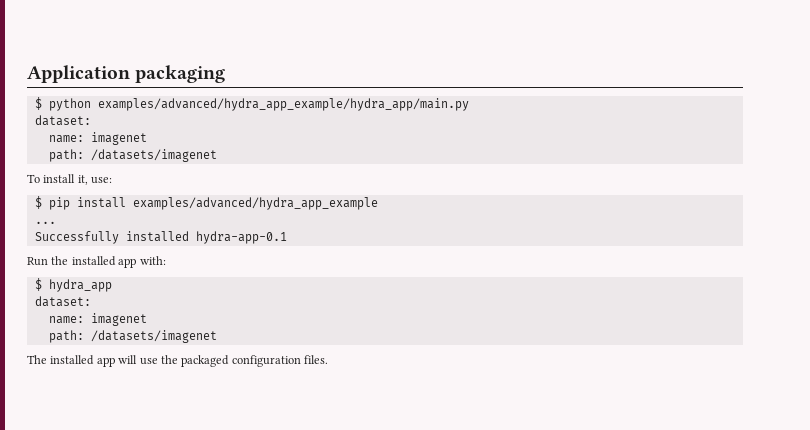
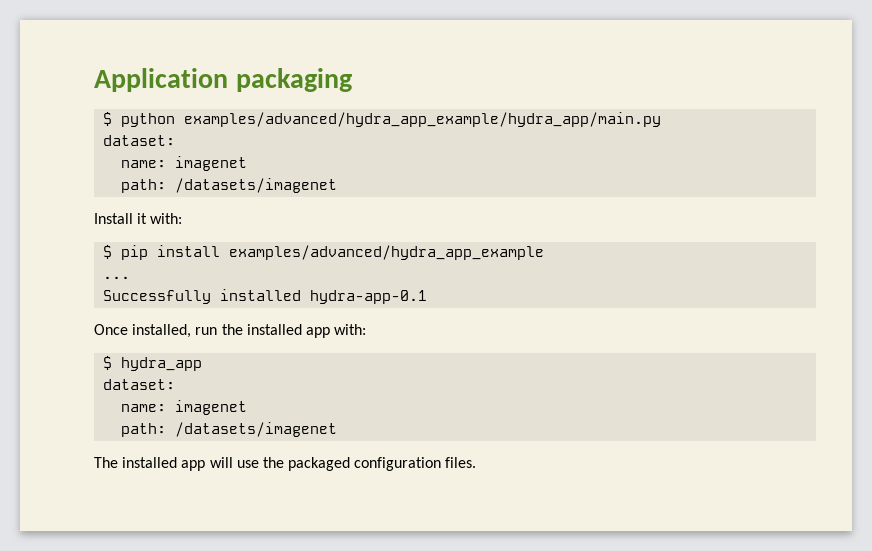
- To install it, use:
+ Install it with:
- Run the installed app with:
+ Once installed, run the installed app with:

